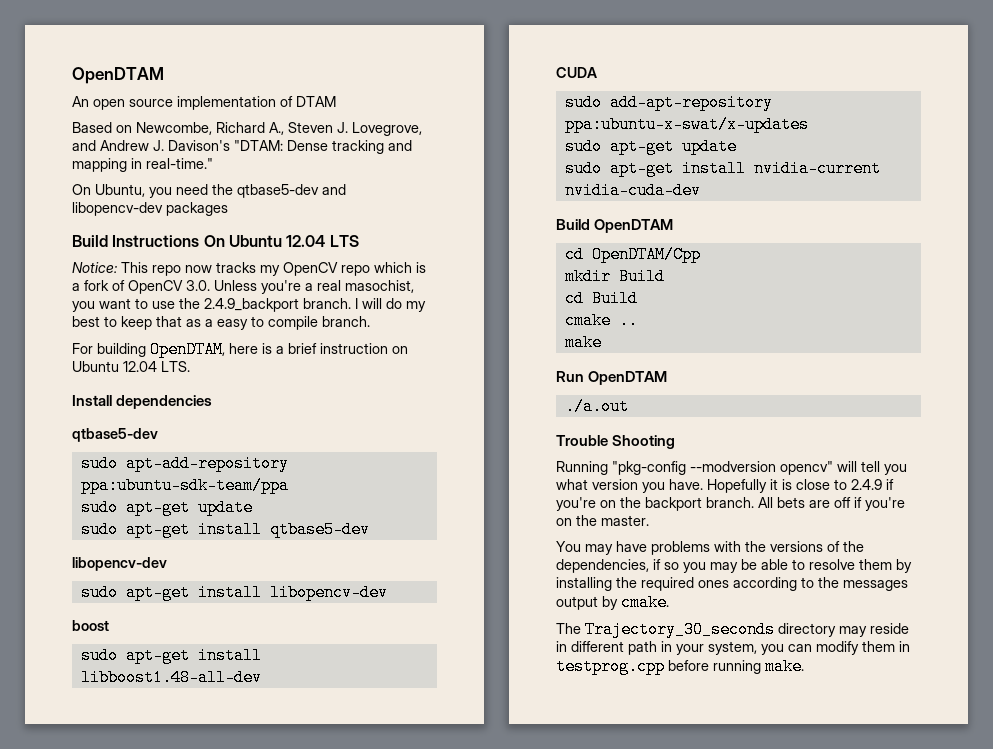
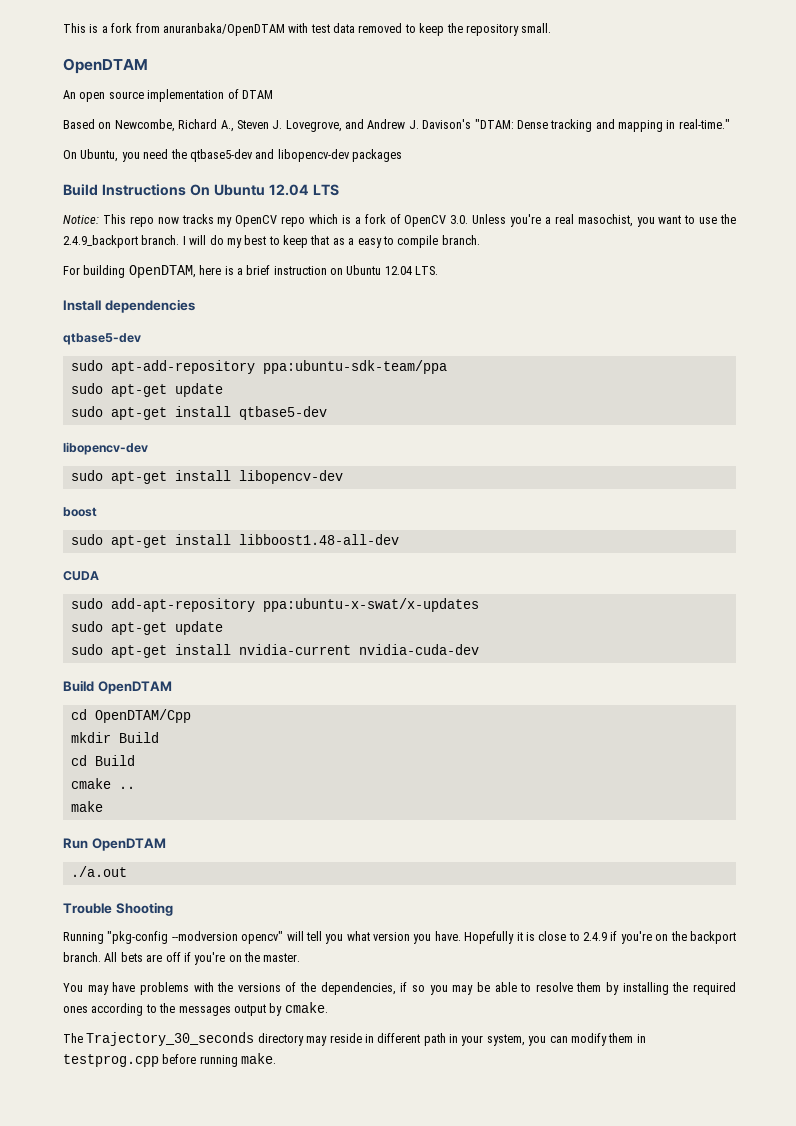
+ This is a fork from anuranbaka/OpenDTAM with test data removed to keep the repository small.

